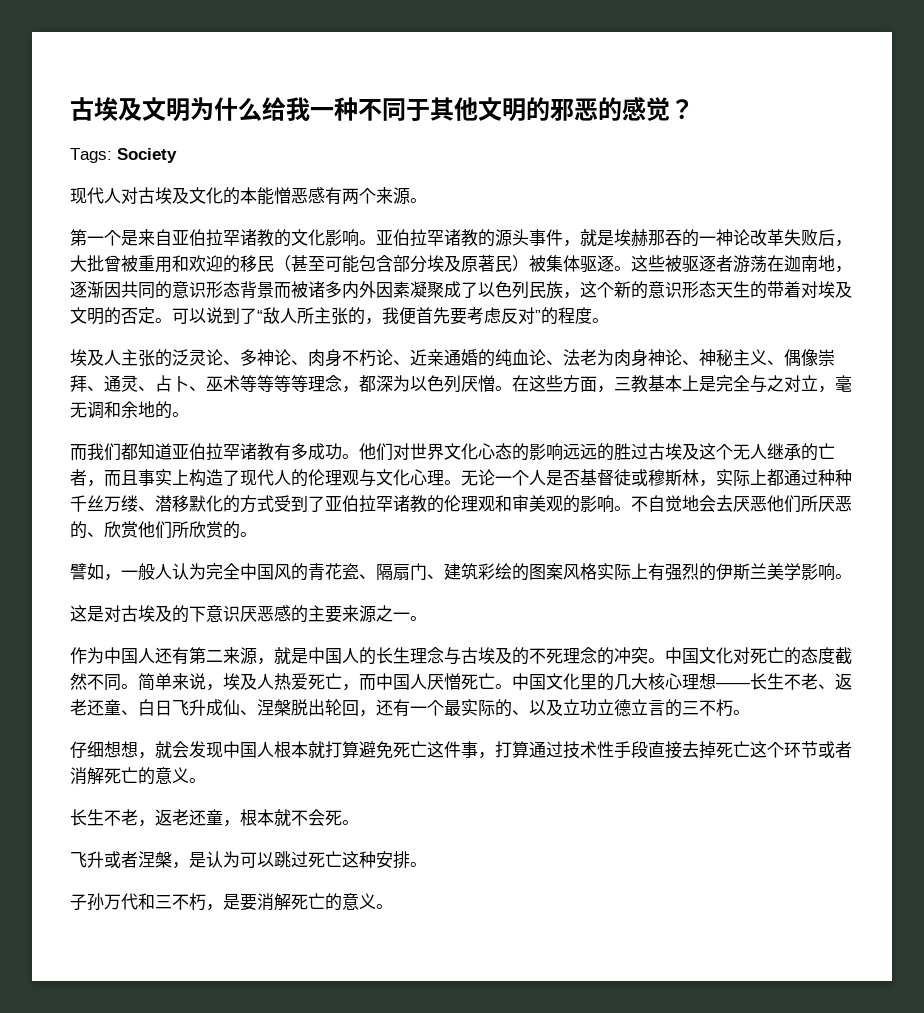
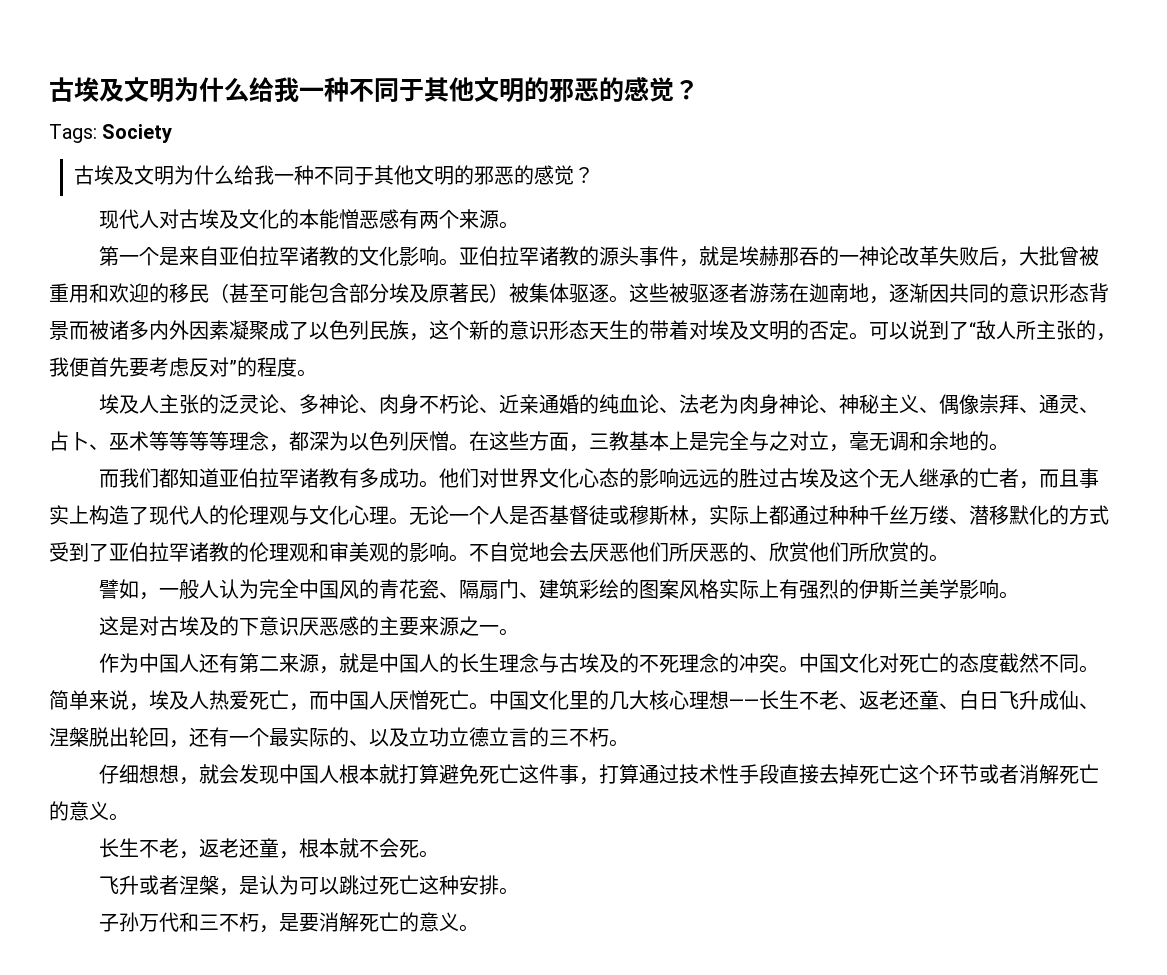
  Tags: Society
+ 古埃及文明为什么给我一种不同于其他文明的邪恶的感觉？

